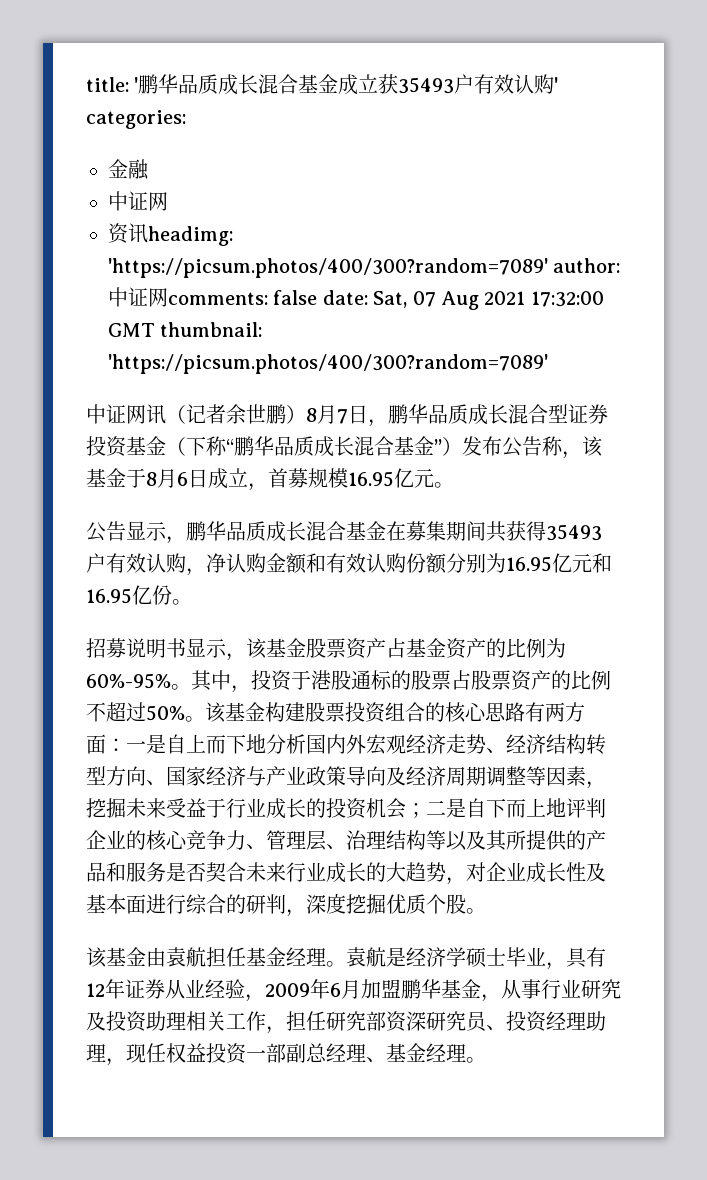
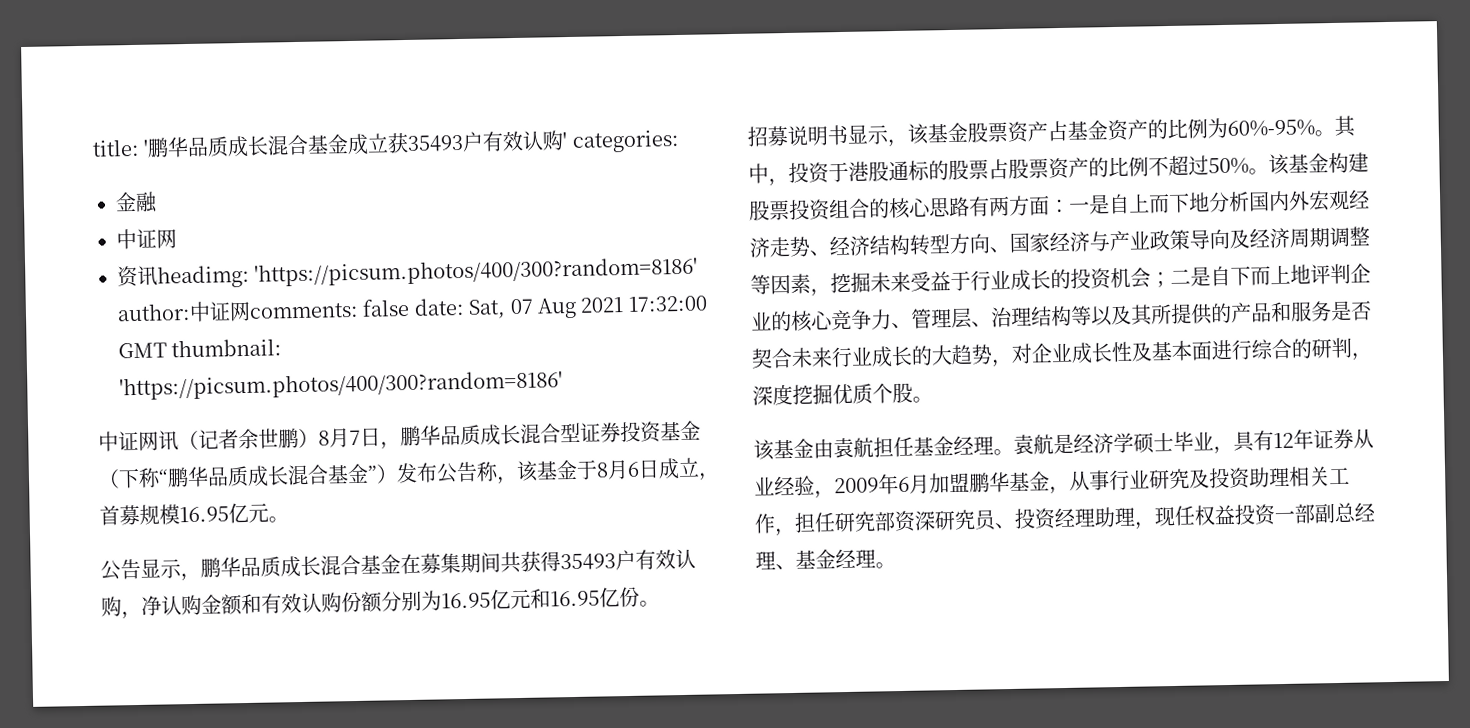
- 资讯headimg: 'https://picsum.photos/400/300?random=7089' author:中证网comments: false date: Sat, 07 Aug 2021 17:32:00 GMT thumbnail: 'https://picsum.photos/400/300?random=7089'
+ 资讯headimg: 'https://picsum.photos/400/300?random=8186' author:中证网comments: false date: Sat, 07 Aug 2021 17:32:00 GMT thumbnail: 'https://picsum.photos/400/300?random=8186'

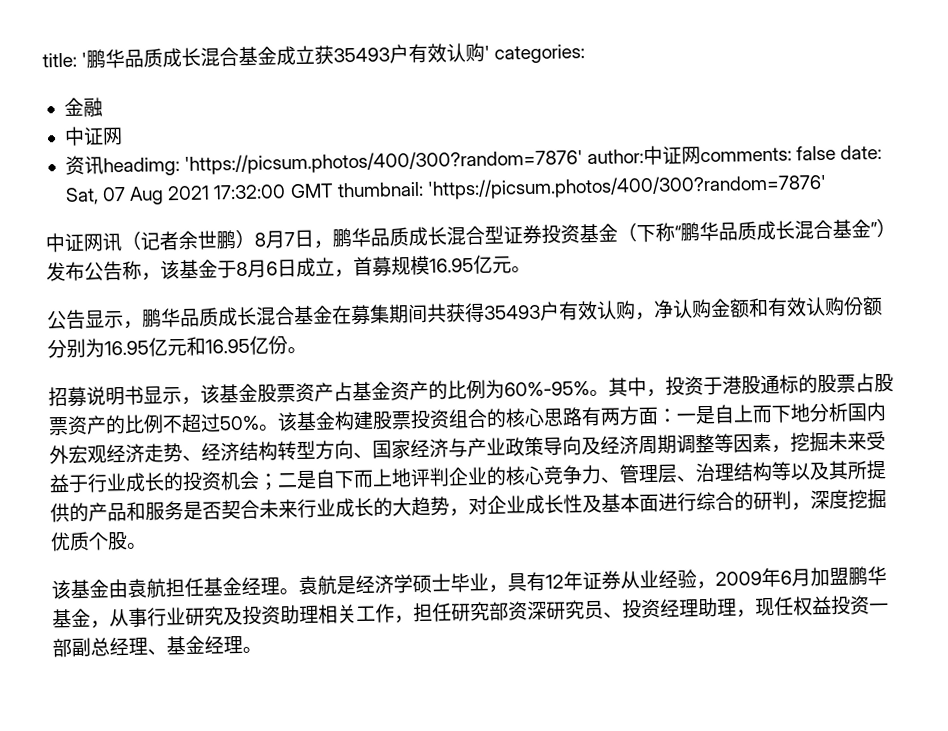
- 资讯headimg: 'https://picsum.photos/400/300?random=8186' author:中证网comments: false date: Sat, 07 Aug 2021 17:32:00 GMT thumbnail: 'https://picsum.photos/400/300?random=8186'
+ 资讯headimg: 'https://picsum.photos/400/300?random=7876' author:中证网comments: false date: Sat, 07 Aug 2021 17:32:00 GMT thumbnail: 'https://picsum.photos/400/300?random=7876'

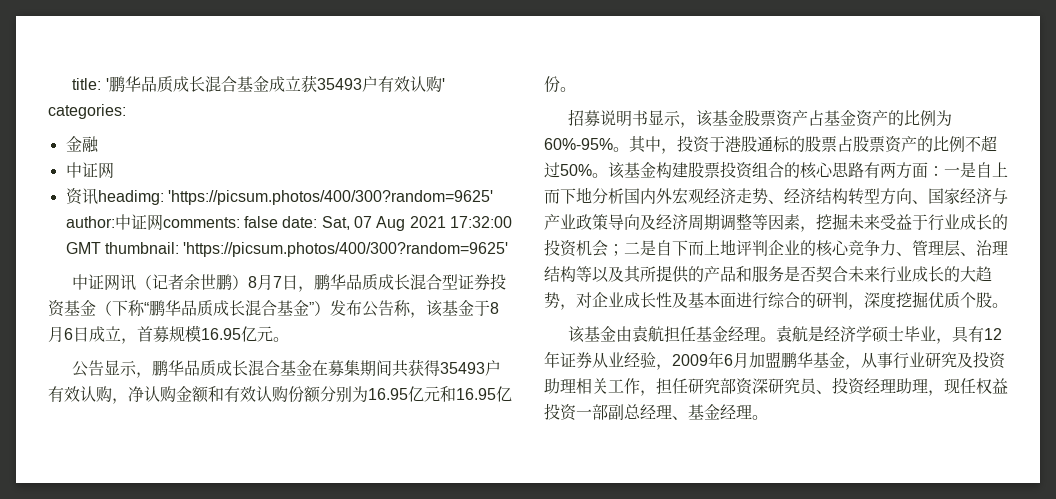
- 资讯headimg: 'https://picsum.photos/400/300?random=7876' author:中证网comments: false date: Sat, 07 Aug 2021 17:32:00 GMT thumbnail: 'https://picsum.photos/400/300?random=7876'
+ 资讯headimg: 'https://picsum.photos/400/300?random=9625' author:中证网comments: false date: Sat, 07 Aug 2021 17:32:00 GMT thumbnail: 'https://picsum.photos/400/300?random=9625'

